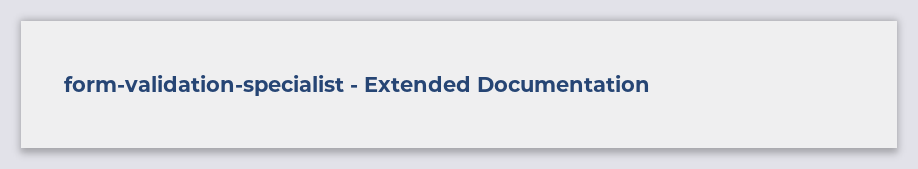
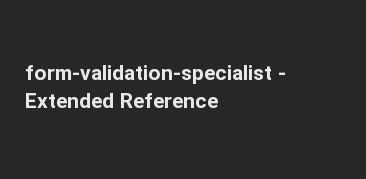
- form-validation-specialist - Extended Documentation
+ form-validation-specialist - Extended Reference

